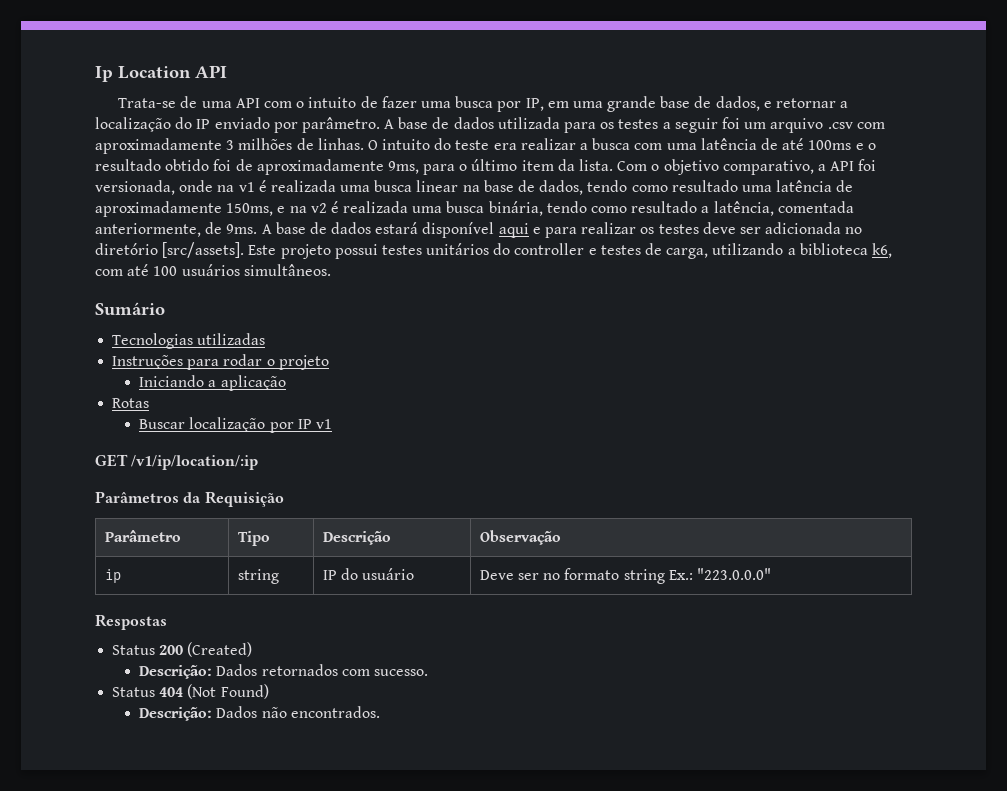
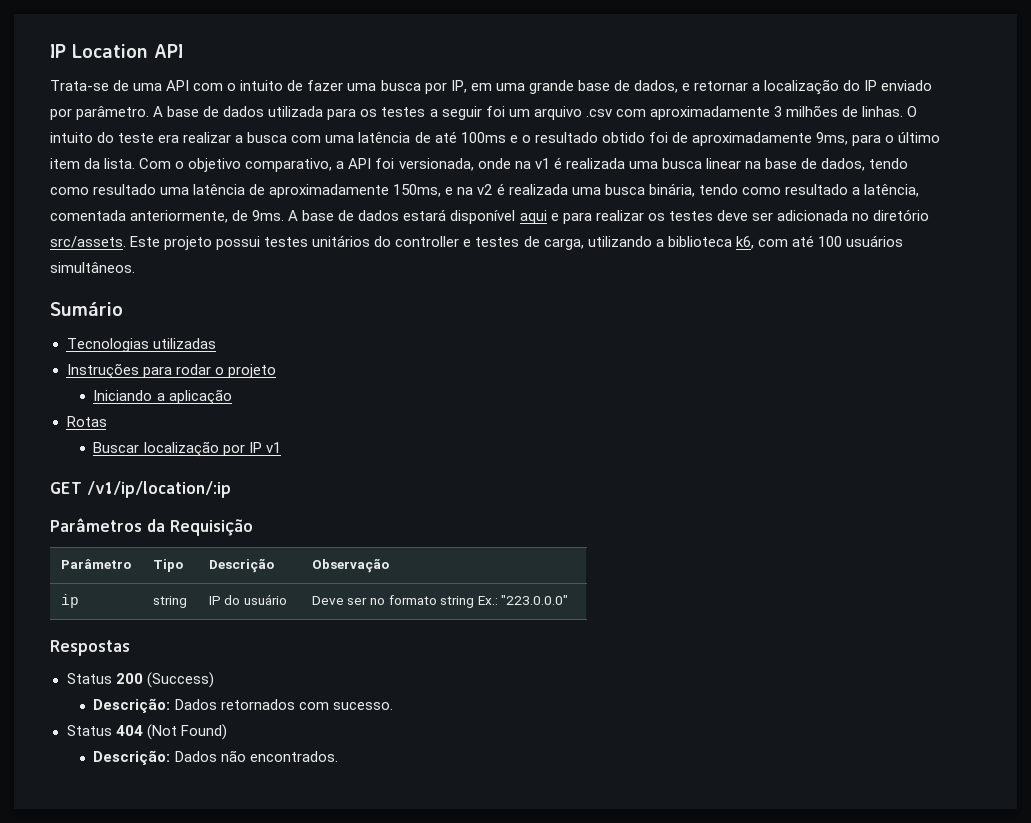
- Ip Location API
+ IP Location API
- A base de dados estará disponível aqui e para realizar os testes deve ser adicionada no diretório [src/assets].
+ A base de dados estará disponível aqui e para realizar os testes deve ser adicionada no diretório src/assets.
- Status 200 (Created)
+ Status 200 (Success)

